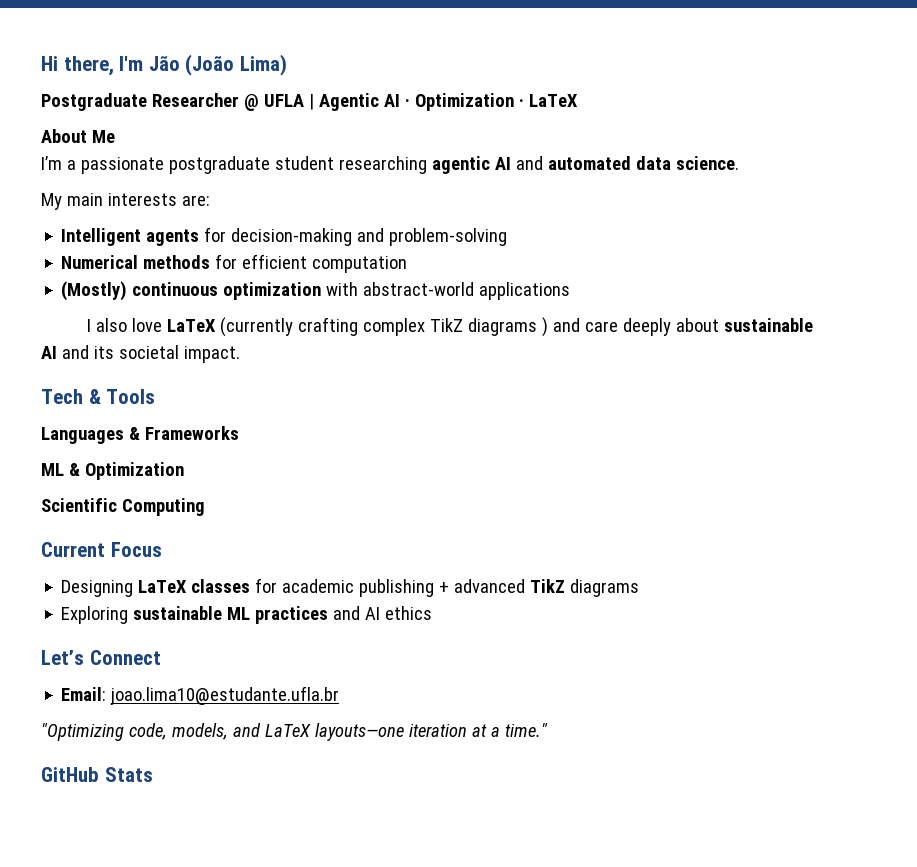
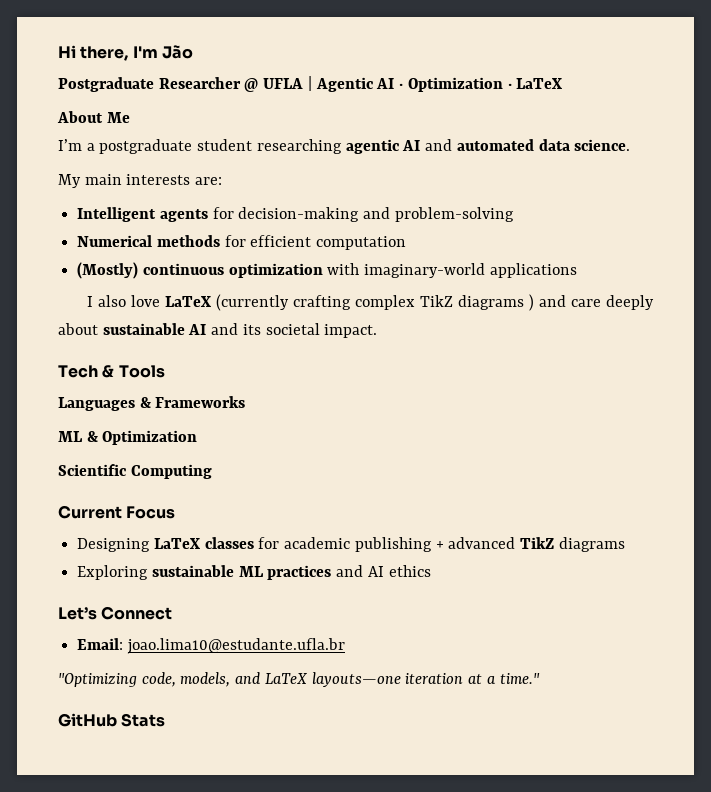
- Hi there, I'm Jão (João Lima)
+ Hi there, I'm Jão
- I’m a passionate postgraduate student researching agentic AI and automated data science.
+ I’m a postgraduate student researching agentic AI and automated data science.
- (Mostly) continuous optimization with abstract-world applications
+ (Mostly) continuous optimization with imaginary-world applications

